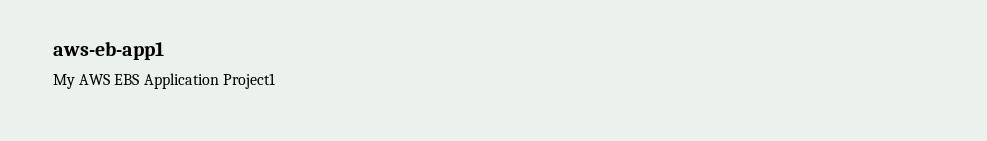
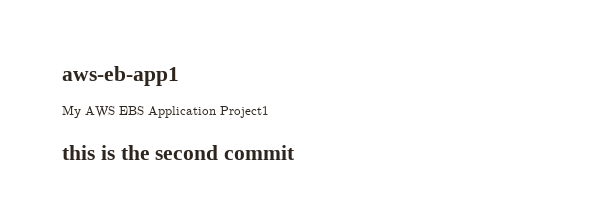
+ this is the second commit

